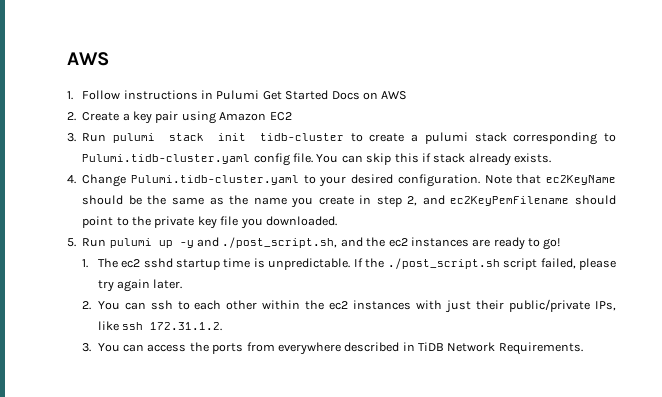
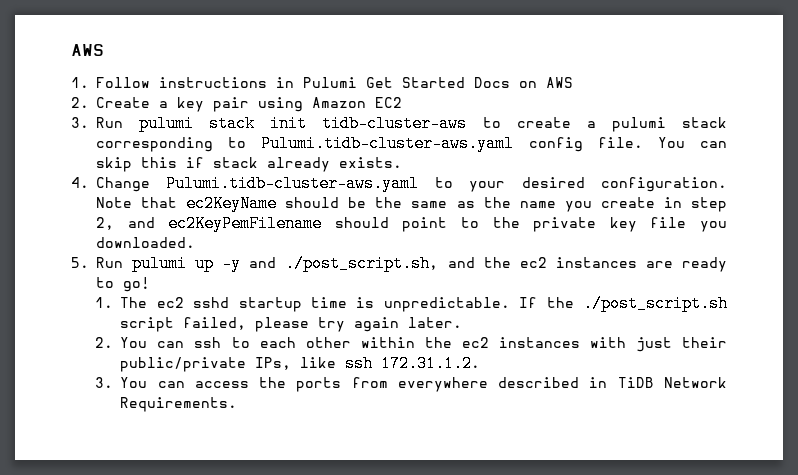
- 3. Run pulumi stack init tidb-cluster to create a pulumi stack corresponding to Pulumi.tidb-cluster.yaml config file.
+ 3. Run pulumi stack init tidb-cluster-aws to create a pulumi stack corresponding to Pulumi.tidb-cluster-aws.yaml config file.
- 4. Change Pulumi.tidb-cluster.yaml to your desired configuration.
+ 4. Change Pulumi.tidb-cluster-aws.yaml to your desired configuration.

